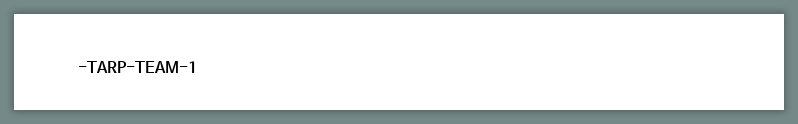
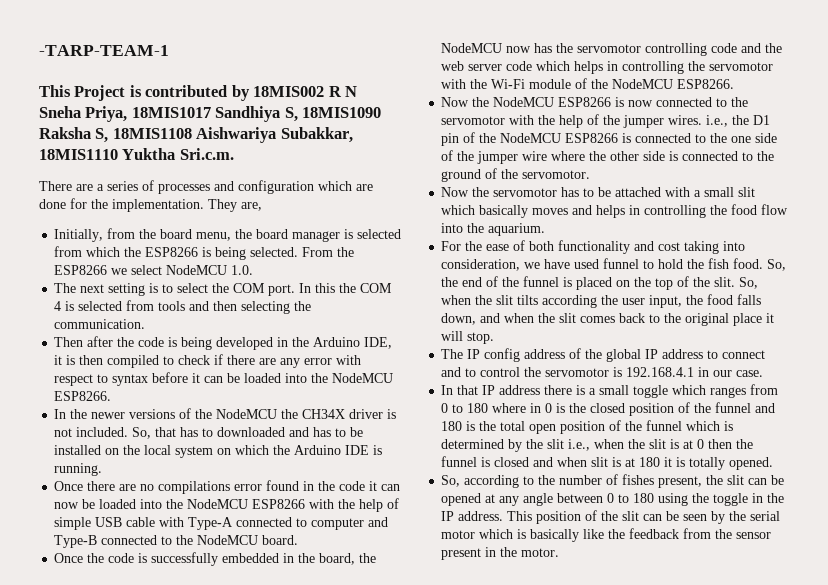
+ This Project is contributed by 18MIS002 R N Sneha Priya, 18MIS1017 Sandhiya S, 18MIS1090 Raksha S, 18MIS1108 Aishwariya Subakkar, 18MIS1110 Yuktha Sri.c.m.
+ There are a series of processes and configuration which are done for the implementation. They are,
+ Initially, from the board menu, the board manager is selected from which the ESP8266 is being selected. From the ESP8266 we select NodeMCU 1.0.
+ The next setting is to select the COM port. In this the COM 4 is selected from tools and then selecting the communication.
+ Then after the code is being developed in the Arduino IDE, it is then compiled to check if there are any error with respect to syntax before it can be loaded into the NodeMCU ESP8266.
+ In the newer versions of the NodeMCU the CH34X driver is not included. So, that has to downloaded and has to be installed on the local system on which the Arduino IDE is running.
+ Once there are no compilations error found in the code it can now be loaded into the NodeMCU ESP8266 with the help of simple USB cable with Type-A connected to computer and Type-B connected to the NodeMCU board.
+ Once the code is successfully embedded in the board, the NodeMCU now has the servomotor controlling code and the web server code which helps in controlling the servomotor with the Wi-Fi module of the NodeMCU ESP8266.
+ Now the NodeMCU ESP8266 is now connected to the servomotor with the help of the jumper wires. i.e., the D1 pin of the NodeMCU ESP8266 is connected to the one side of the jumper wire where the other side is connected to the ground of the servomotor.
+ Now the servomotor has to be attached with a small slit which basically moves and helps in controlling the food flow into the aquarium.
+ For the ease of both functionality and cost taking into consideration, we have used funnel to hold the fish food. So, the end of the funnel is placed on the top of the slit. So, when the slit tilts according the user input, the food falls down, and when the slit comes back to the original place it will stop.
+ The IP config address of the global IP address to connect and to control the servomotor is 192.168.4.1 in our case.
+ In that IP address there is a small toggle which ranges from 0 to 180 where in 0 is the closed position of the funnel and 180 is the total open position of the funnel which is determined by the slit i.e., when the slit is at 0 then the funnel is closed and when slit is at 180 it is totally opened.
+ So, according to the number of fishes present, the slit can be opened at any angle between 0 to 180 using the toggle in the IP address. This position of the slit can be seen by the serial motor which is basically like the feedback from the sensor present in the motor.

